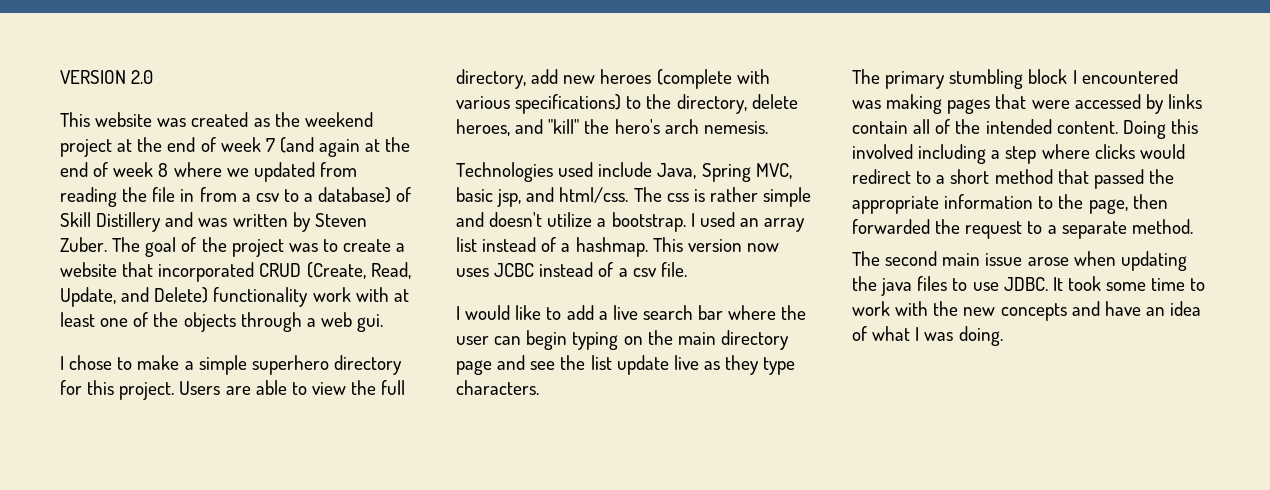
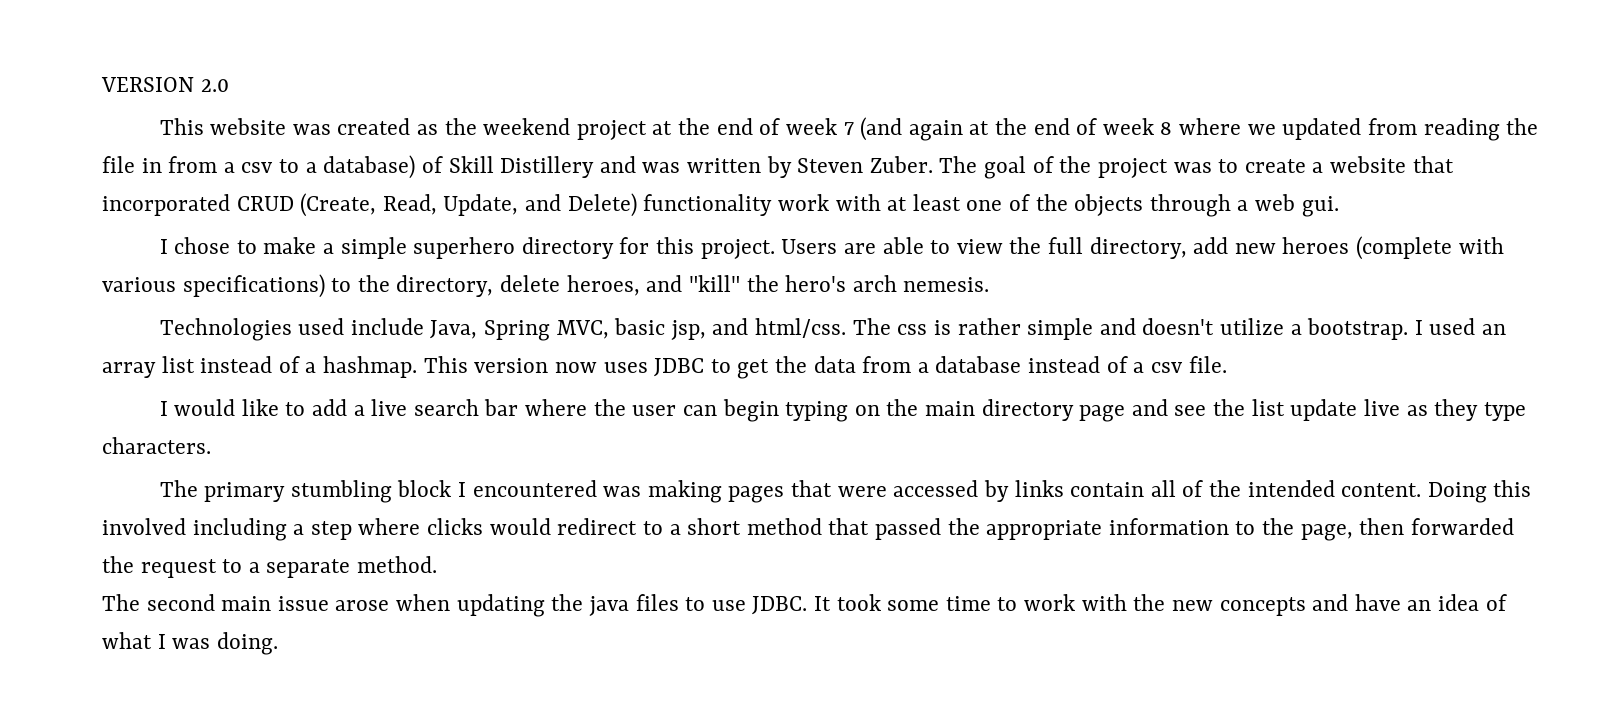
- This version now uses JCBC instead of a csv file.
+ This version now uses JDBC to get the data from a database instead of a csv file.

